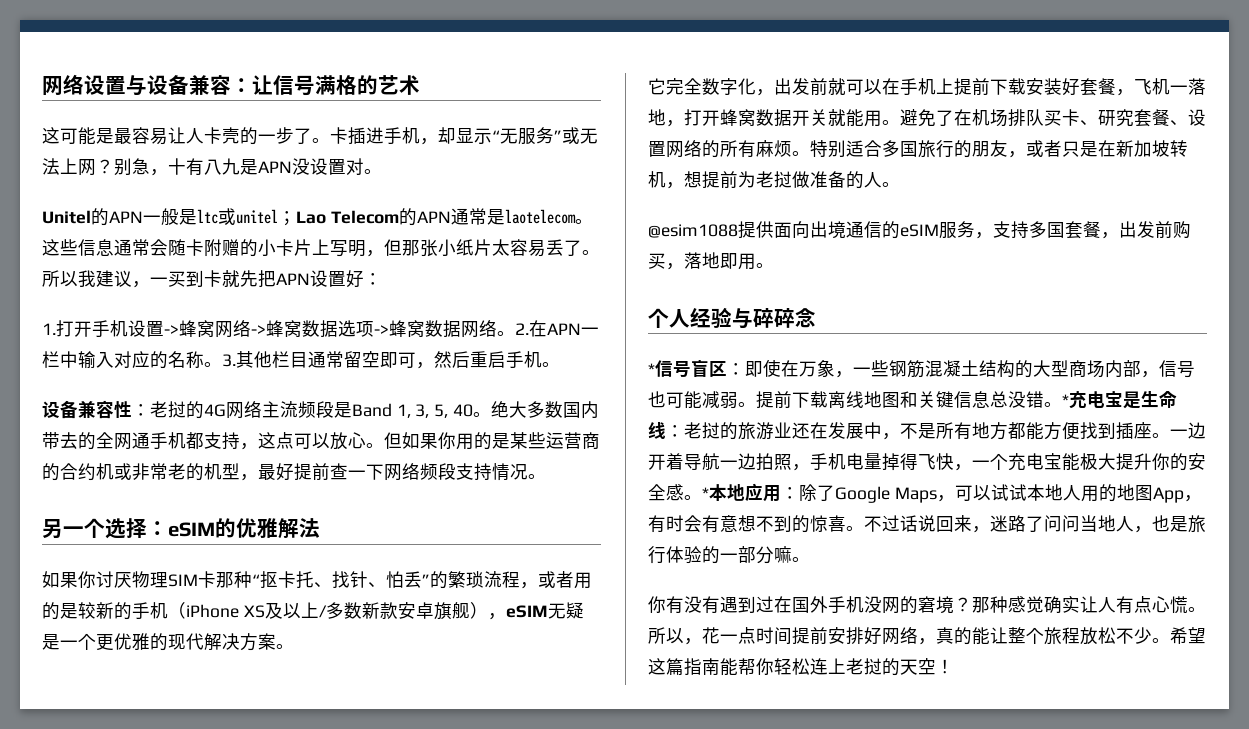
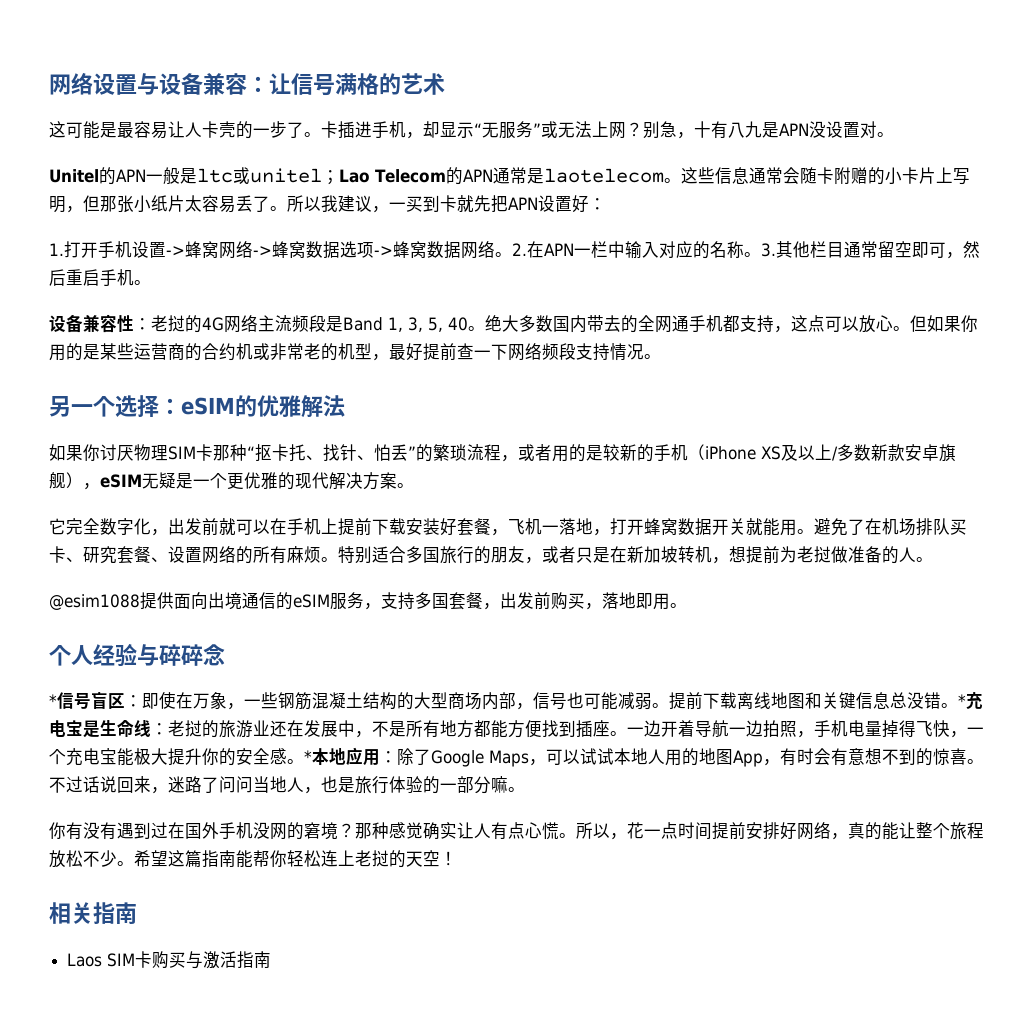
+ 相关指南
+ Laos SIM卡购买与激活指南

